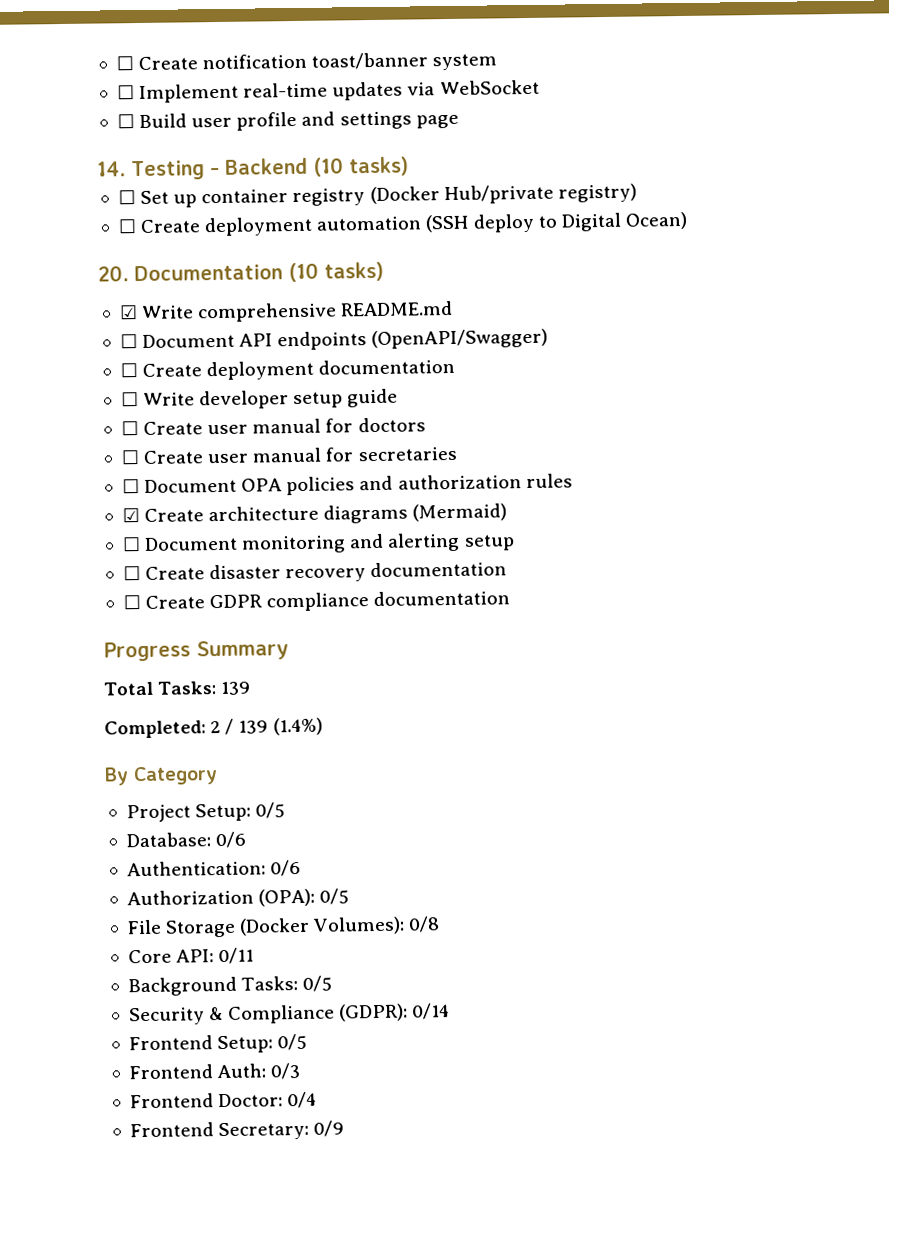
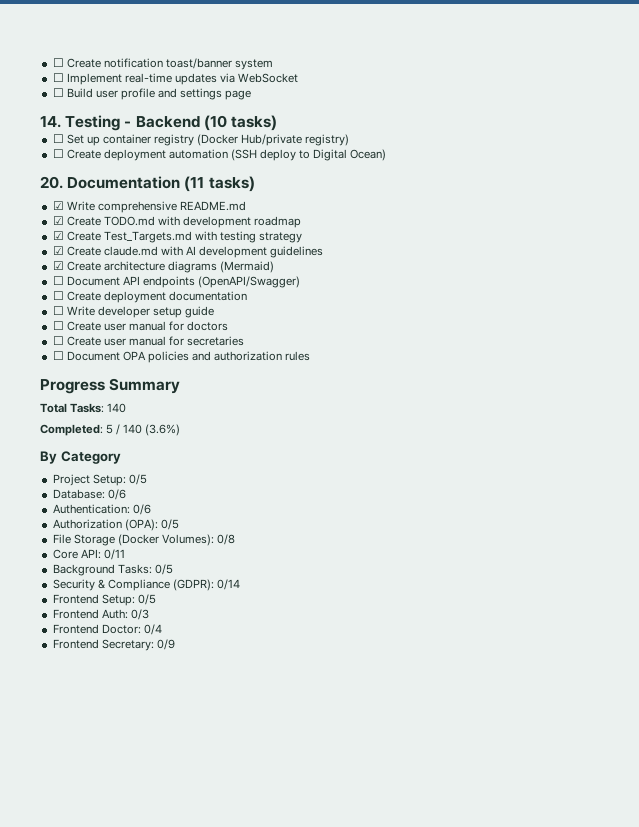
- 20. Documentation (10 tasks)
+ 20. Documentation (11 tasks)
+ ☑ Create TODO.md with development roadmap
+ ☑ Create Test_Targets.md with testing strategy
+ ☑ Create claude.md with AI development guidelines
+ ☑ Create architecture diagrams (Mermaid)
- ☑ Create architecture diagrams (Mermaid)
- ☐ Document monitoring and alerting setup
- ☐ Create disaster recovery documentation
- ☐ Create GDPR compliance documentation
- Total Tasks: 139
+ Total Tasks: 140
- Completed: 2 / 139 (1.4%)
+ Completed: 5 / 140 (3.6%)

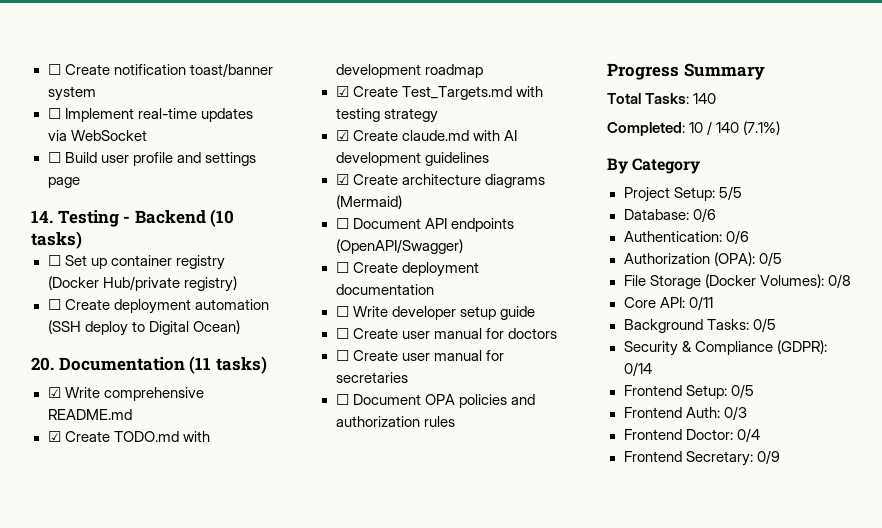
- Completed: 5 / 140 (3.6%)
+ Completed: 10 / 140 (7.1%)
- Project Setup: 0/5
+ Project Setup: 5/5

